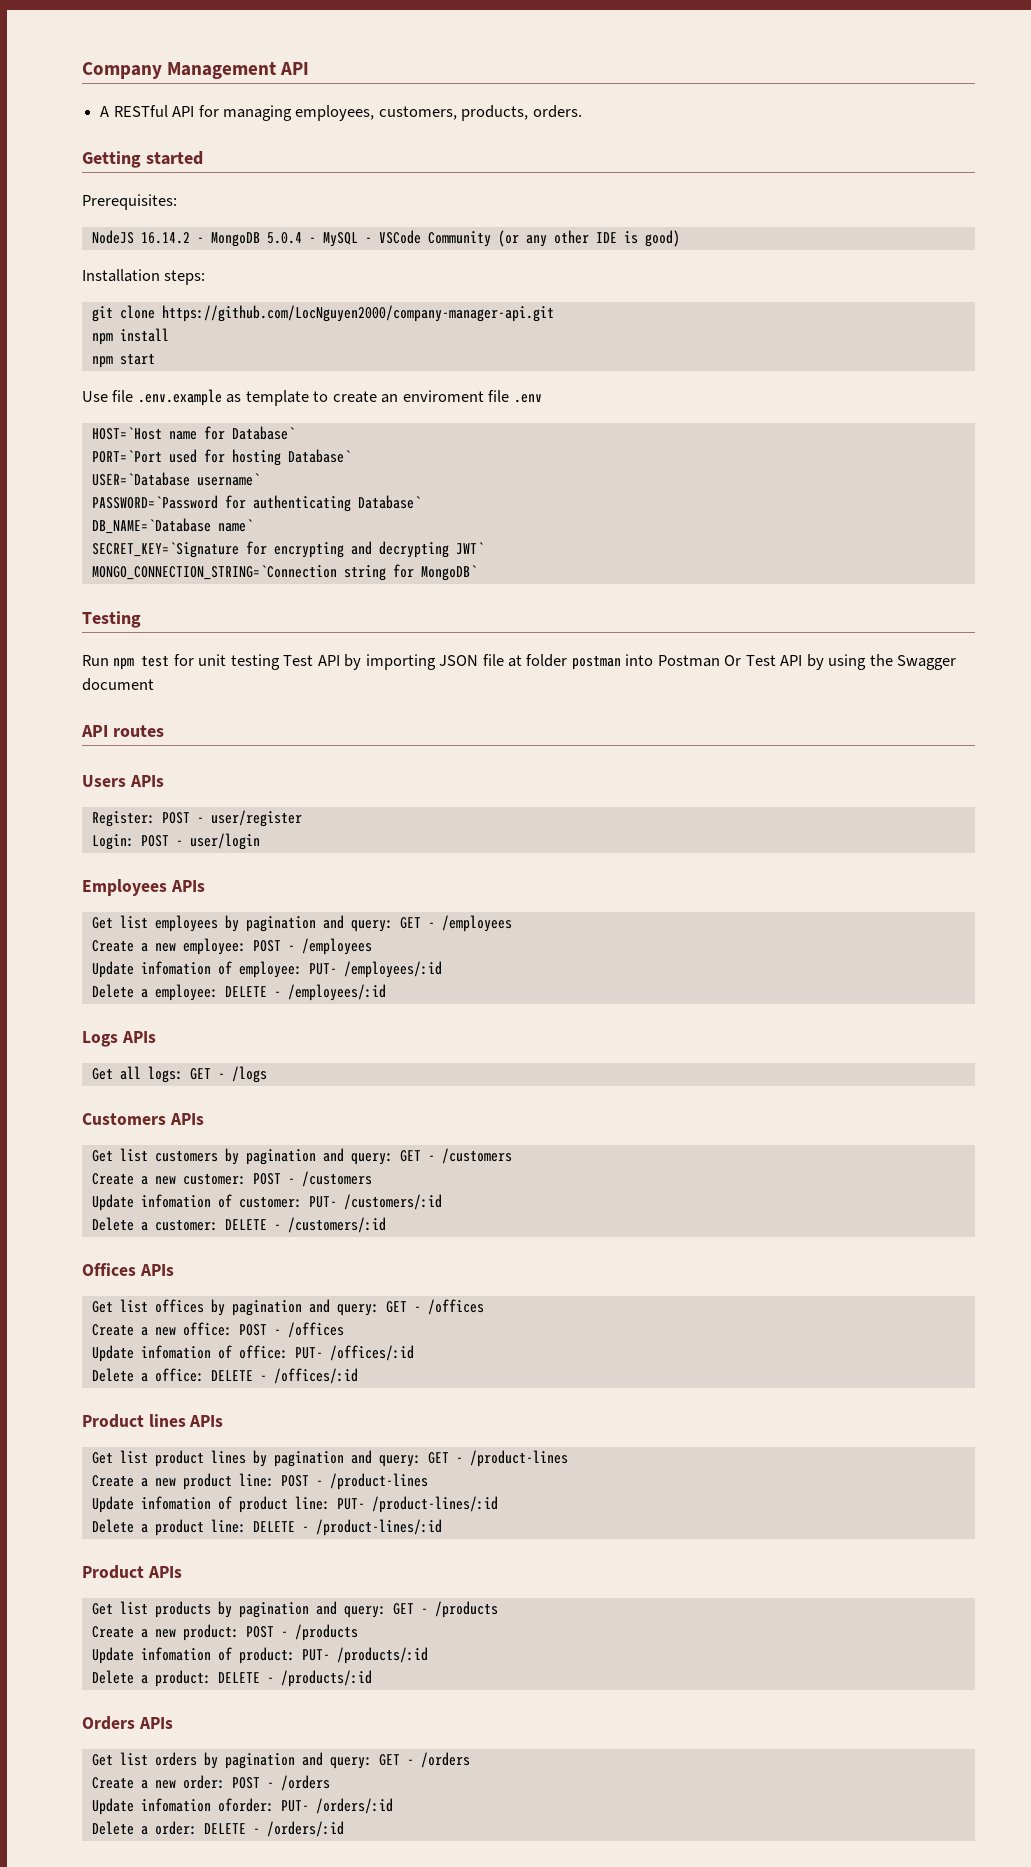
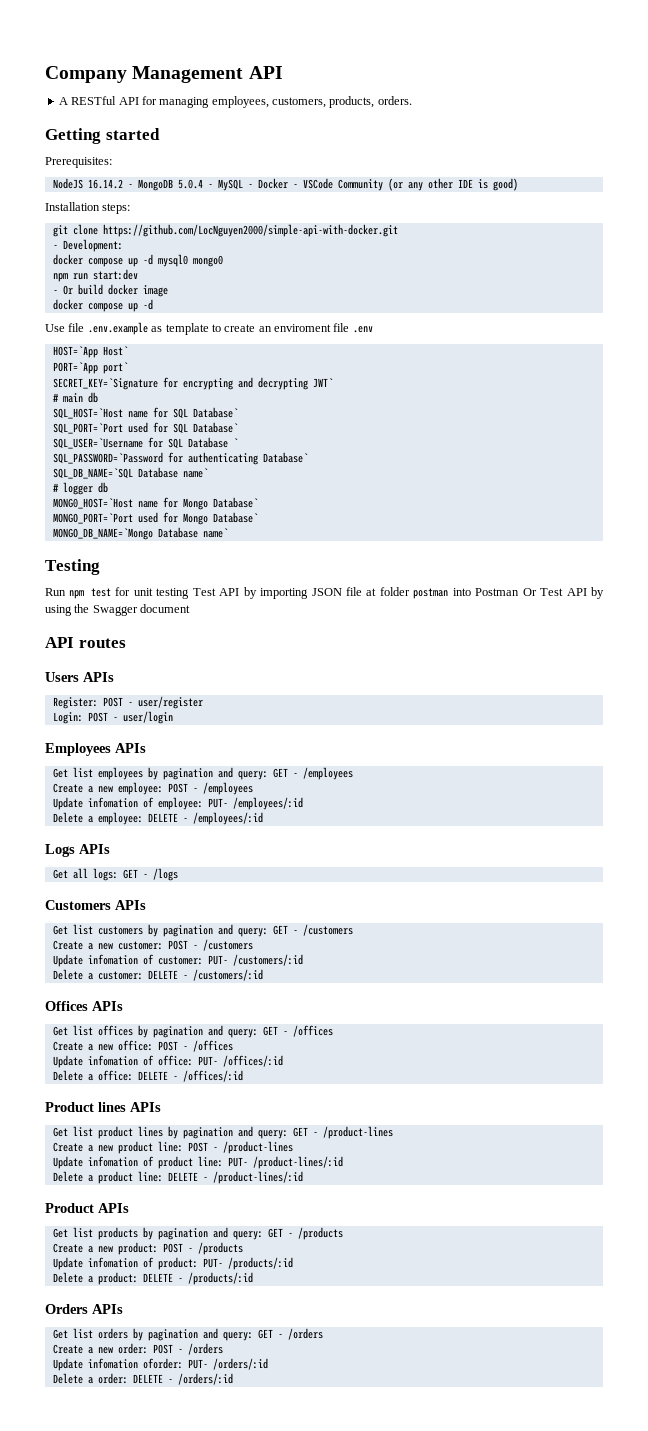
- NodeJS 16.14.2 - MongoDB 5.0.4 - MySQL - VSCode Community (or any other IDE is good)
+ NodeJS 16.14.2 - MongoDB 5.0.4 - MySQL - Docker - VSCode Community (or any other IDE is good)
- git clone https://github.com/LocNguyen2000/company-manager-api.git
- npm install
- npm start
+ git clone https://github.com/LocNguyen2000/simple-api-with-docker.git
+ - Development:
+ docker compose up -d mysql0 mongo0
+ npm run start:dev
+ - Or build docker image
+ docker compose up -d
- HOST=`Host name for Database`
- PORT=`Port used for hosting Database`
- USER=`Database username`
- PASSWORD=`Password for authenticating Database`
- DB_NAME=`Database name`
+ HOST=`App Host`
+ PORT=`App port`
- MONGO_CONNECTION_STRING=`Connection string for MongoDB`
+ # main db
+ SQL_HOST=`Host name for SQL Database`
+ SQL_PORT=`Port used for SQL Database`
+ SQL_USER=`Username for SQL Database `
+ SQL_PASSWORD=`Password for authenticating Database`
+ SQL_DB_NAME=`SQL Database name`
+ # logger db
+ MONG0_HOST=`Host name for Mongo Database`
+ MONGO_PORT=`Port used for Mongo Database`
+ MONGO_DB_NAME=`Mongo Database name`

